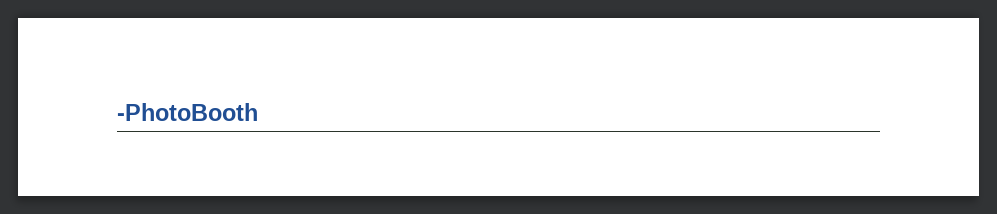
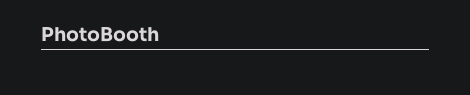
- -PhotoBooth
+ PhotoBooth

